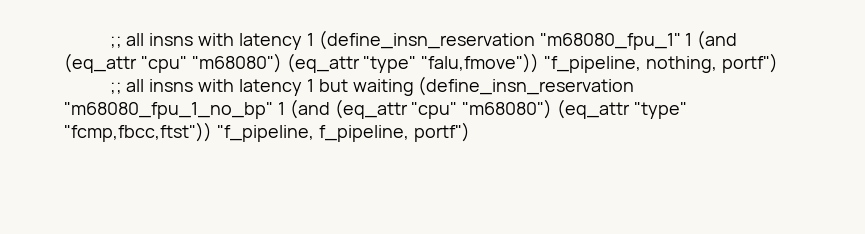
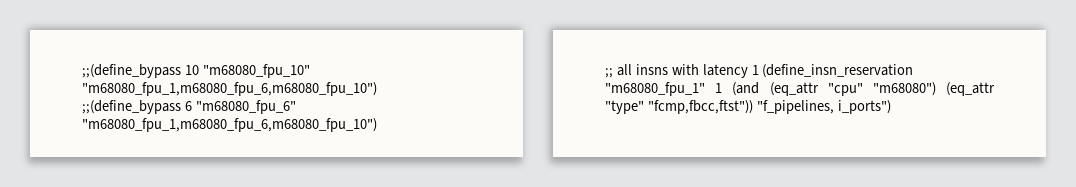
+ ;;(define_bypass 10 "m68080_fpu_10" "m68080_fpu_1,m68080_fpu_6,m68080_fpu_10") ;;(define_bypass 6 "m68080_fpu_6" "m68080_fpu_1,m68080_fpu_6,m68080_fpu_10")
- ;; all insns with latency 1 (define_insn_reservation "m68080_fpu_1" 1 (and (eq_attr "cpu" "m68080") (eq_attr "type" "falu,fmove")) "f_pipeline, nothing, portf")
- ;; all insns with latency 1 but waiting (define_insn_reservation "m68080_fpu_1_no_bp" 1 (and (eq_attr "cpu" "m68080") (eq_attr "type" "fcmp,fbcc,ftst")) "f_pipeline, f_pipeline, portf")
+ ;; all insns with latency 1 (define_insn_reservation "m68080_fpu_1" 1 (and (eq_attr "cpu" "m68080") (eq_attr "type" "fcmp,fbcc,ftst")) "f_pipelines, i_ports")

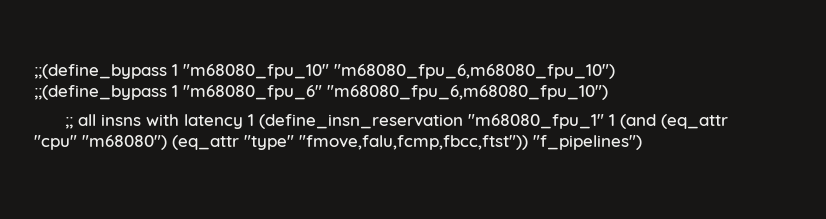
- ;;(define_bypass 10 "m68080_fpu_10" "m68080_fpu_1,m68080_fpu_6,m68080_fpu_10") ;;(define_bypass 6 "m68080_fpu_6" "m68080_fpu_1,m68080_fpu_6,m68080_fpu_10")
+ ;;(define_bypass 1 "m68080_fpu_10" "m68080_fpu_6,m68080_fpu_10") ;;(define_bypass 1 "m68080_fpu_6" "m68080_fpu_6,m68080_fpu_10")
- ;; all insns with latency 1 (define_insn_reservation "m68080_fpu_1" 1 (and (eq_attr "cpu" "m68080") (eq_attr "type" "fcmp,fbcc,ftst")) "f_pipelines, i_ports")
+ ;; all insns with latency 1 (define_insn_reservation "m68080_fpu_1" 1 (and (eq_attr "cpu" "m68080") (eq_attr "type" "fmove,falu,fcmp,fbcc,ftst")) "f_pipelines")

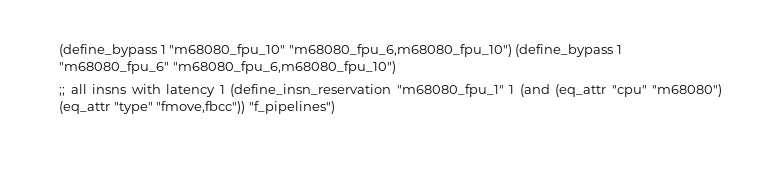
- ;;(define_bypass 1 "m68080_fpu_10" "m68080_fpu_6,m68080_fpu_10") ;;(define_bypass 1 "m68080_fpu_6" "m68080_fpu_6,m68080_fpu_10")
+ (define_bypass 1 "m68080_fpu_10" "m68080_fpu_6,m68080_fpu_10") (define_bypass 1 "m68080_fpu_6" "m68080_fpu_6,m68080_fpu_10")
- ;; all insns with latency 1 (define_insn_reservation "m68080_fpu_1" 1 (and (eq_attr "cpu" "m68080") (eq_attr "type" "fmove,falu,fcmp,fbcc,ftst")) "f_pipelines")
+ ;; all insns with latency 1 (define_insn_reservation "m68080_fpu_1" 1 (and (eq_attr "cpu" "m68080") (eq_attr "type" "fmove,fbcc")) "f_pipelines")

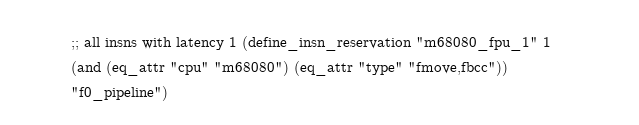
- (define_bypass 1 "m68080_fpu_10" "m68080_fpu_6,m68080_fpu_10") (define_bypass 1 "m68080_fpu_6" "m68080_fpu_6,m68080_fpu_10")
- ;; all insns with latency 1 (define_insn_reservation "m68080_fpu_1" 1 (and (eq_attr "cpu" "m68080") (eq_attr "type" "fmove,fbcc")) "f_pipelines")
+ ;; all insns with latency 1 (define_insn_reservation "m68080_fpu_1" 1 (and (eq_attr "cpu" "m68080") (eq_attr "type" "fmove,fbcc")) "f0_pipeline")

